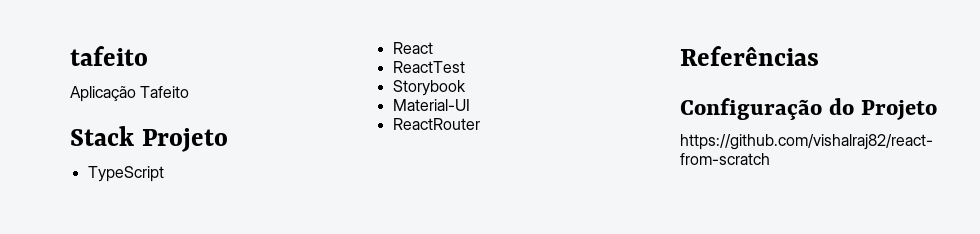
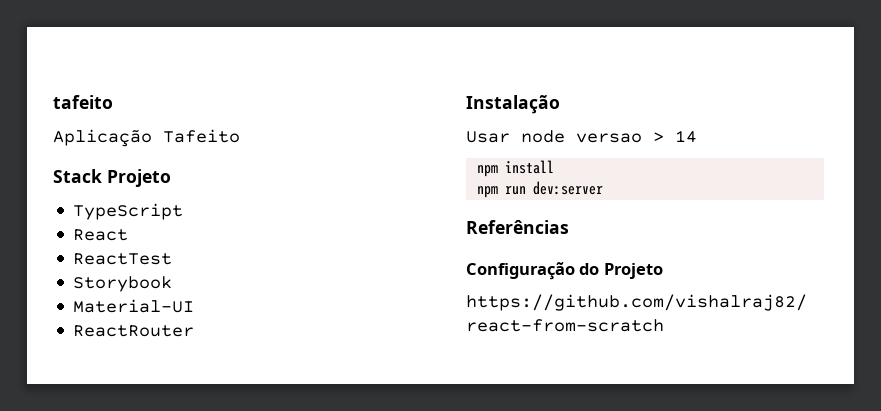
+ Instalação
+ Usar node versao > 14
+ npm install
+ npm run dev:server

